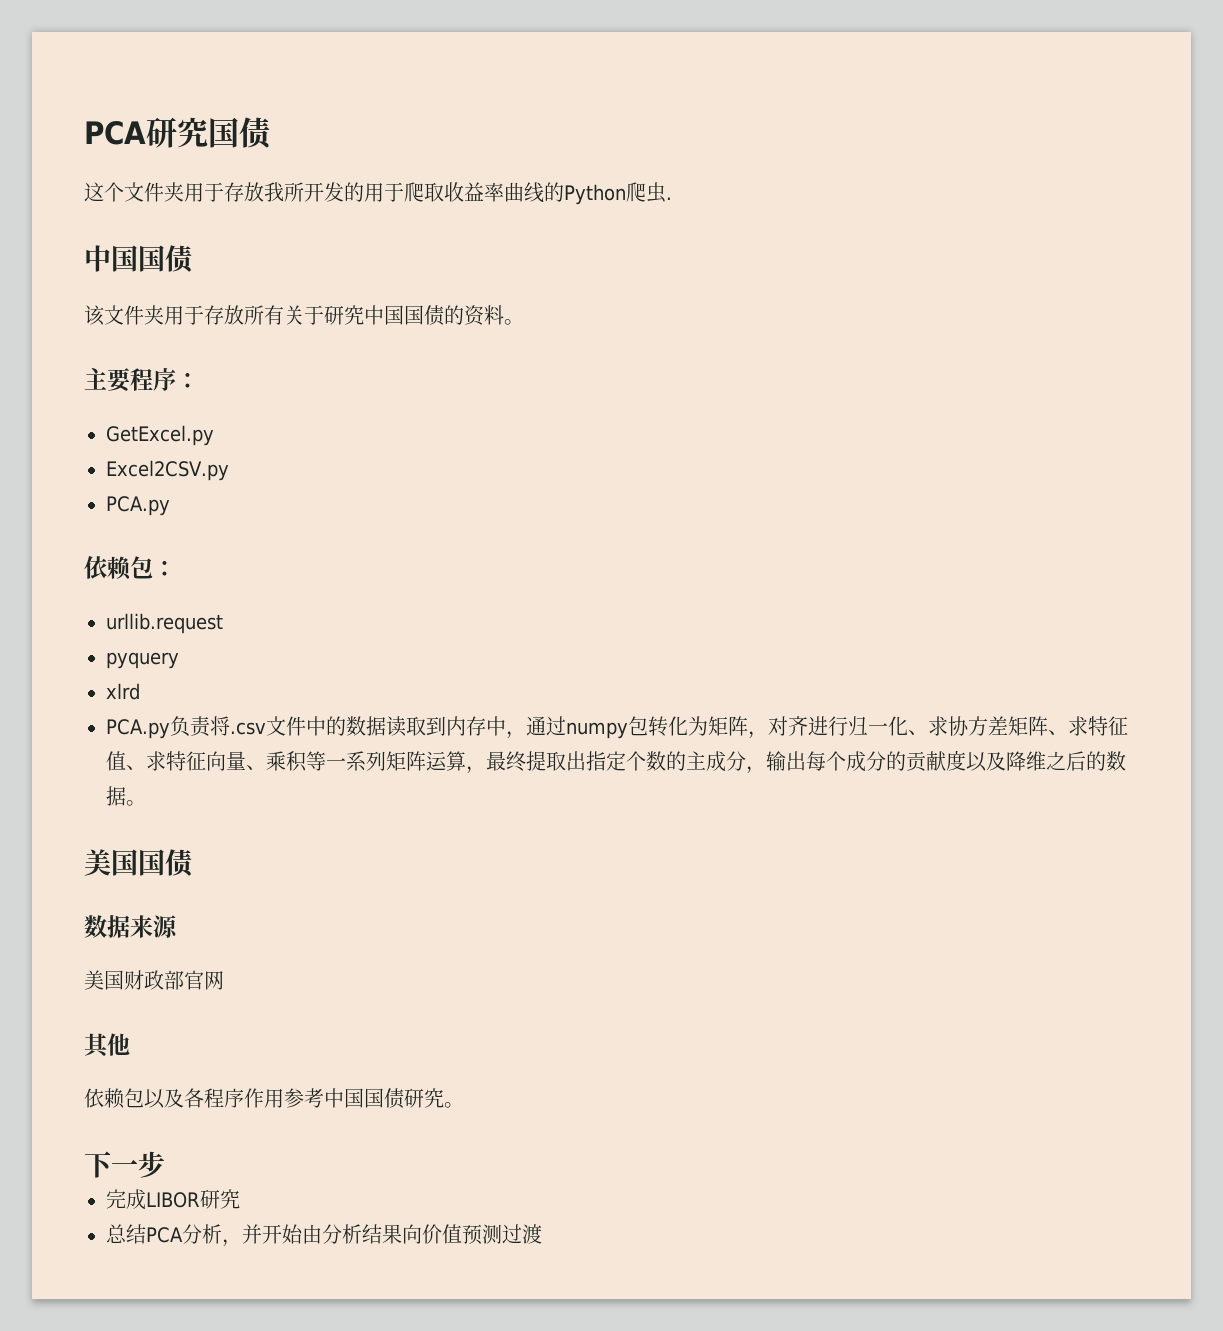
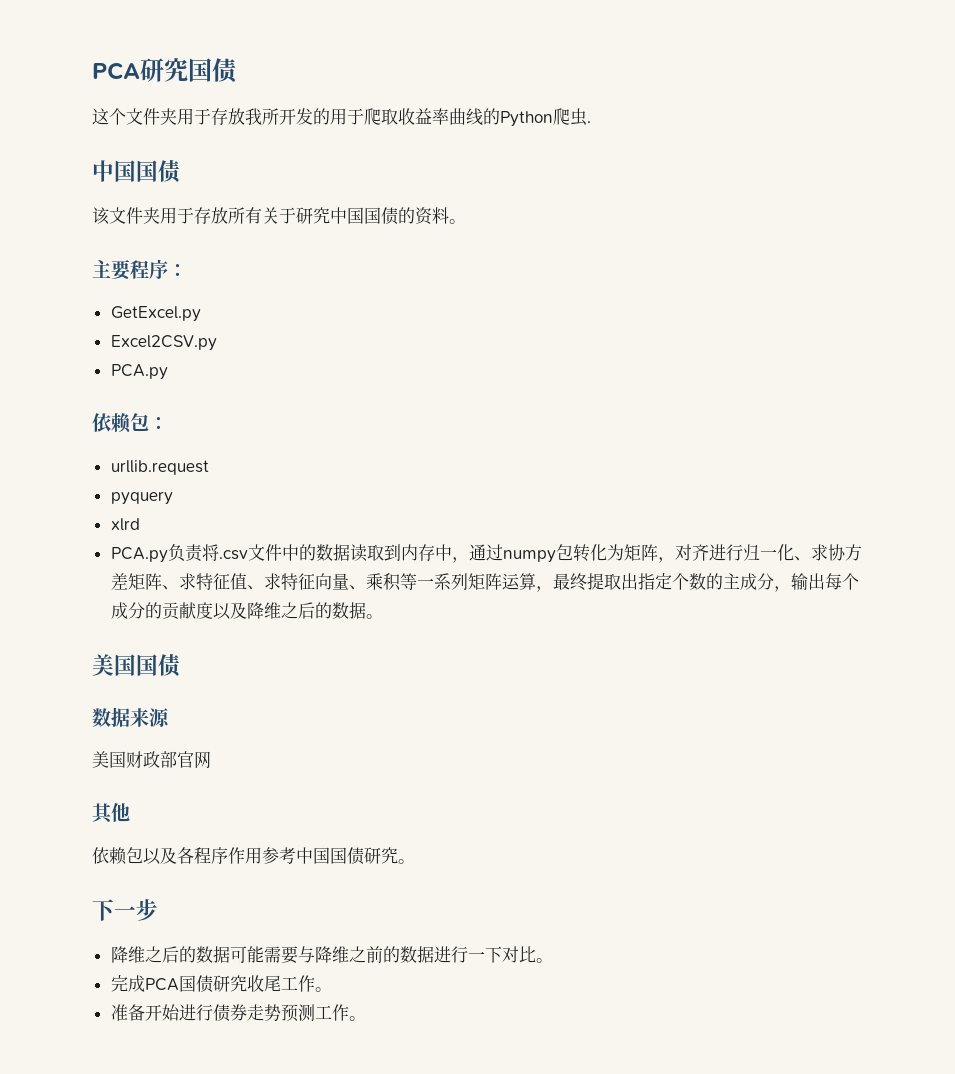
+ 降维之后的数据可能需要与降维之前的数据进行一下对比。
- 完成LIBOR研究
- 总结PCA分析，并开始由分析结果向价值预测过渡
+ 完成PCA国债研究收尾工作。
+ 准备开始进行债券走势预测工作。

